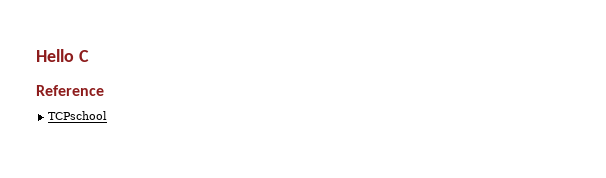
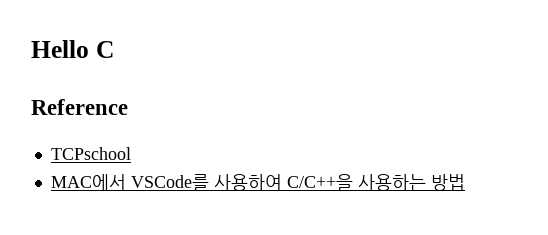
+ MAC에서 VSCode를 사용하여 C/C++을 사용하는 방법

